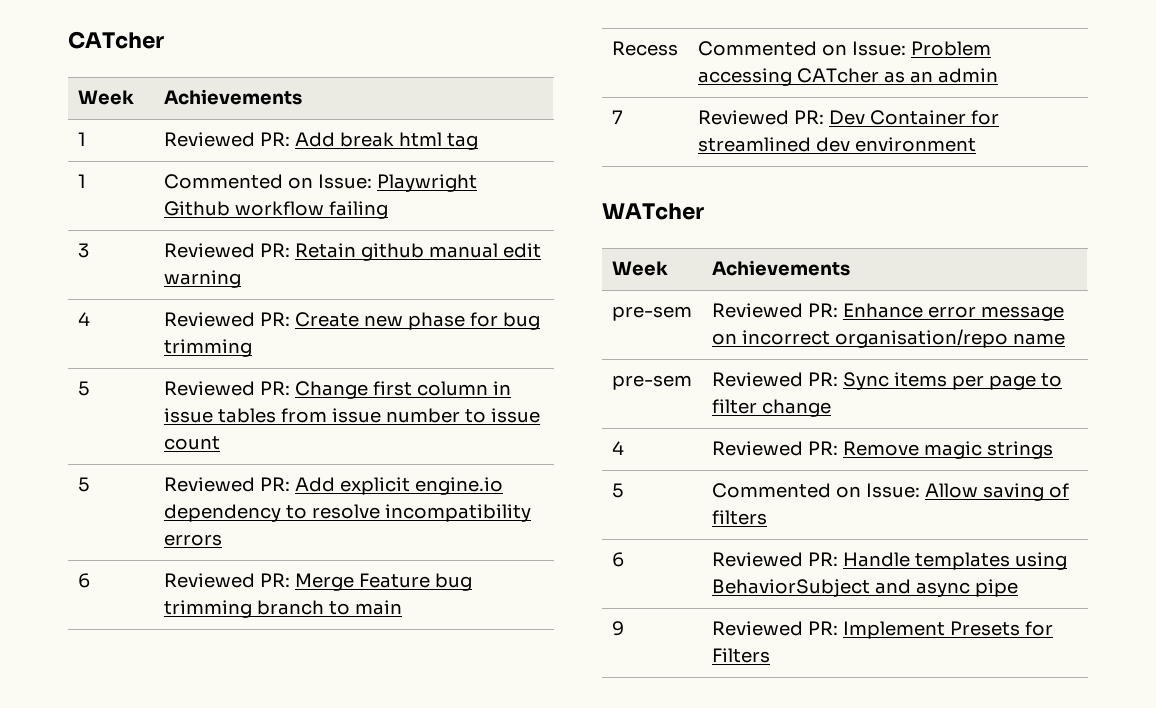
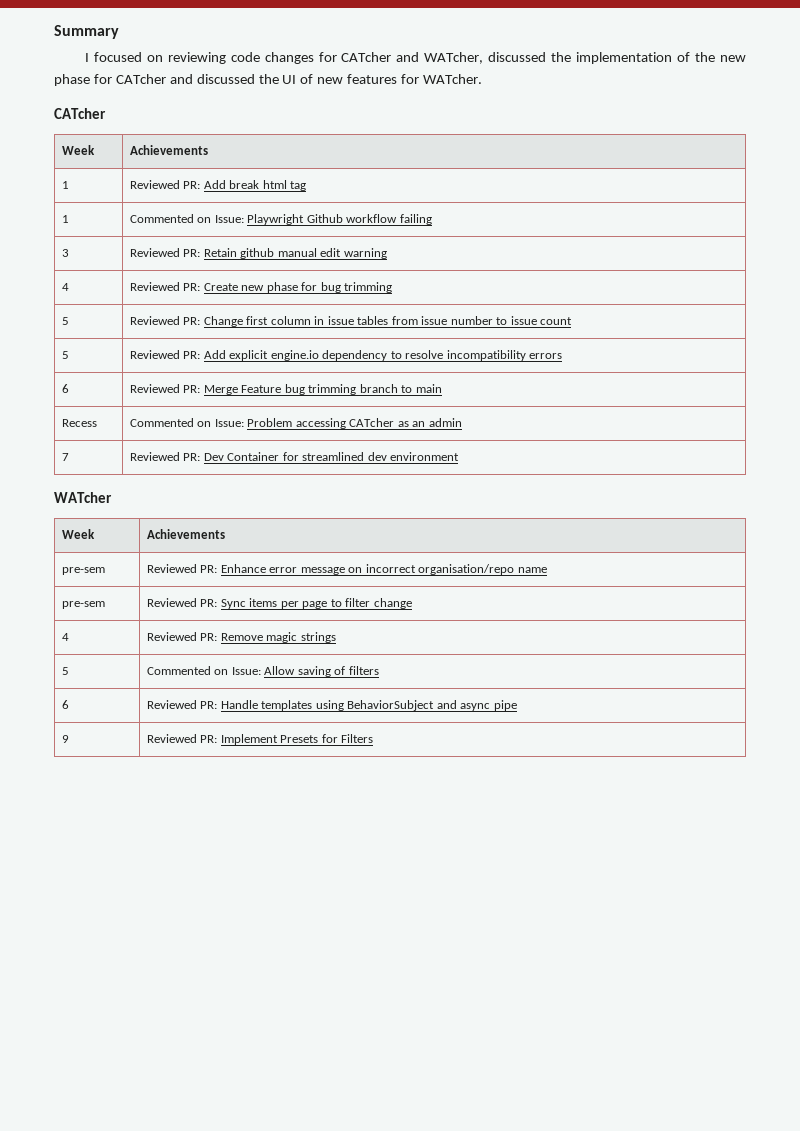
+ Summary
+ I focused on reviewing code changes for CATcher and WATcher, discussed the implementation of the new phase for CATcher and discussed the UI of new features for WATcher.

